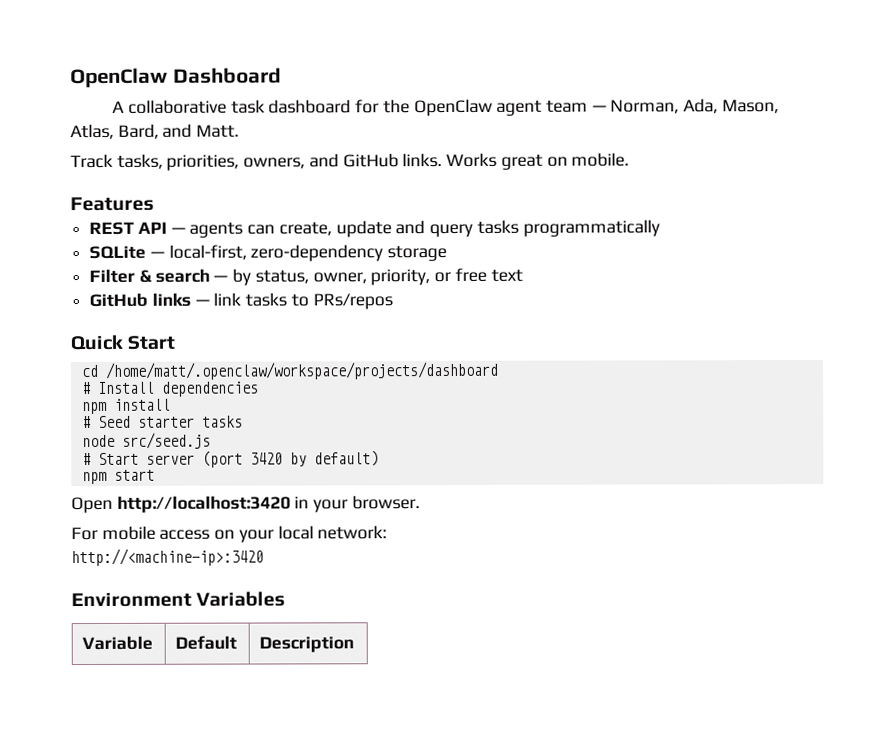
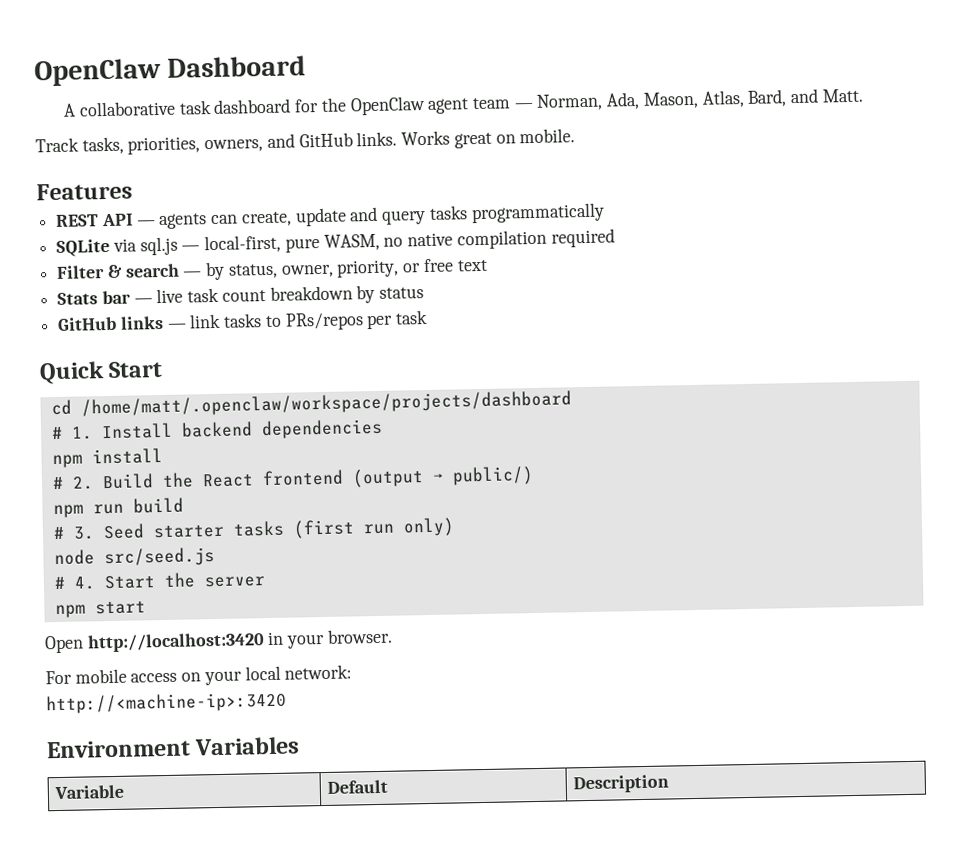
- SQLite — local-first, zero-dependency storage
+ SQLite via sql.js — local-first, pure WASM, no native compilation required
+ Stats bar — live task count breakdown by status
- GitHub links — link tasks to PRs/repos
+ GitHub links — link tasks to PRs/repos per task
- # Install dependencies
+ # 1. Install backend dependencies
- # Seed starter tasks
+ # 2. Build the React frontend (output → public/)
+ npm run build
+ # 3. Seed starter tasks (first run only)
- # Start server (port 3420 by default)
+ # 4. Start the server

